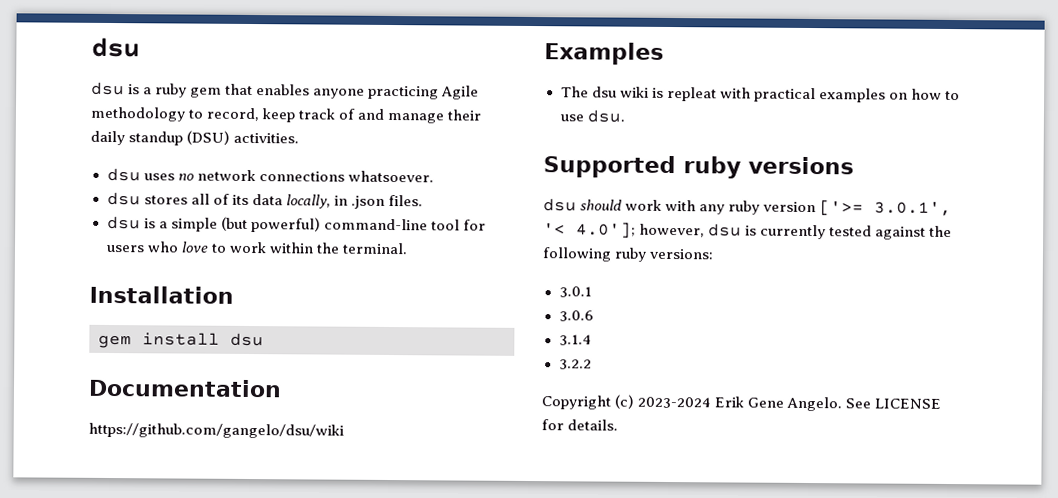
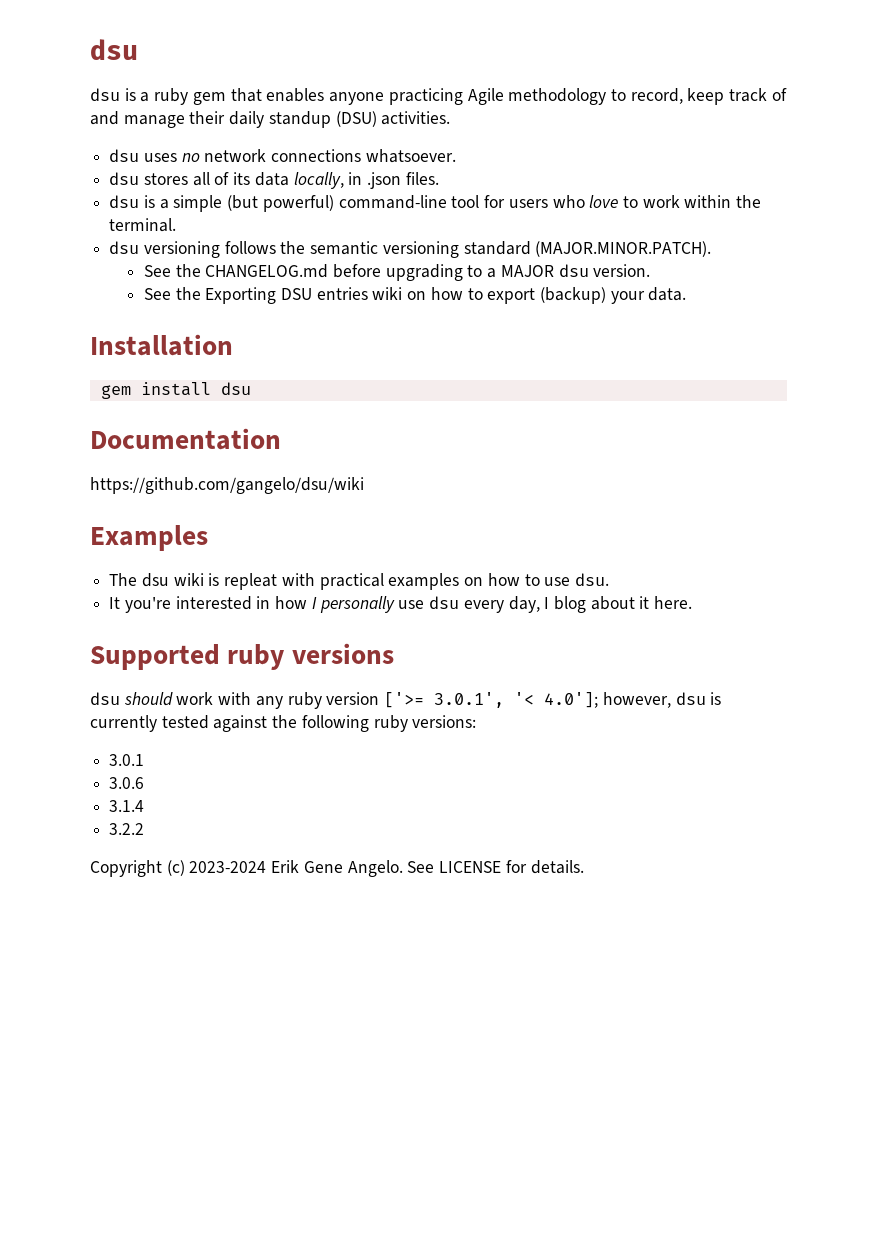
+ dsu versioning follows the semantic versioning standard (MAJOR.MINOR.PATCH).
+ See the CHANGELOG.md before upgrading to a MAJOR dsu version.
+ See the Exporting DSU entries wiki on how to export (backup) your data.
+ It you're interested in how I personally use dsu every day, I blog about it here.

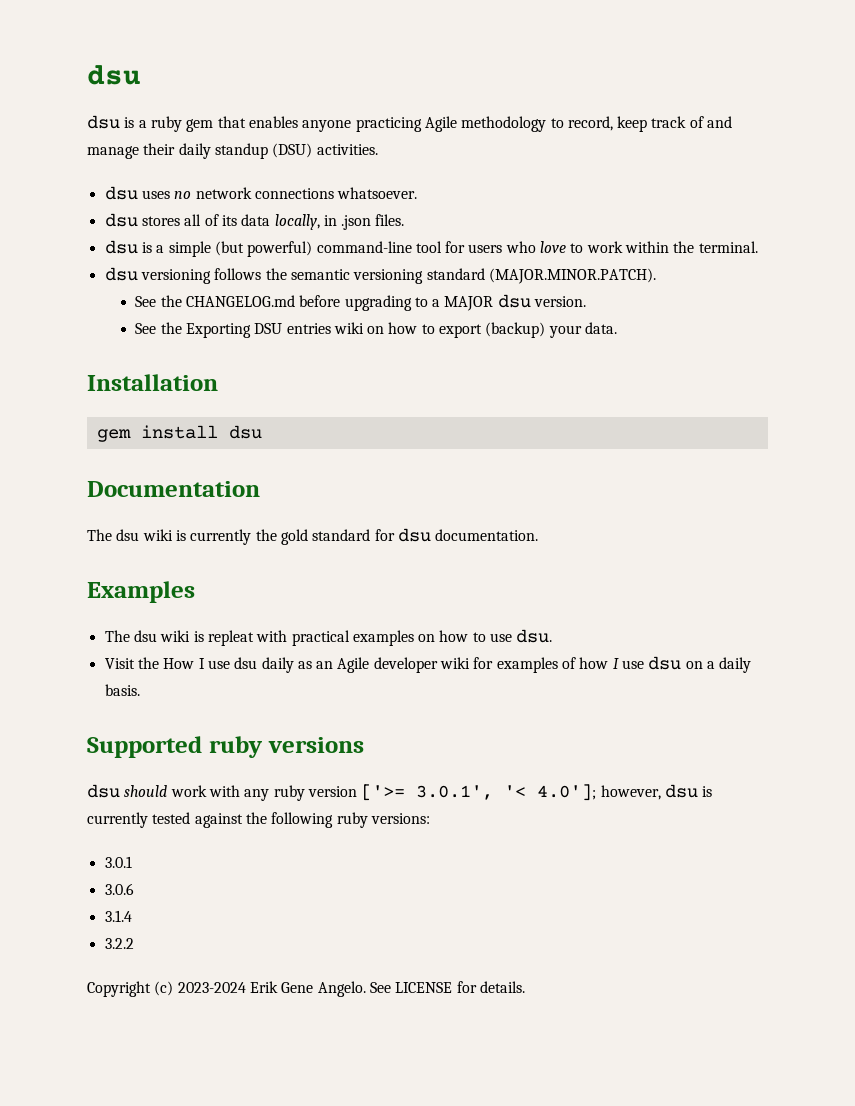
- https://github.com/gangelo/dsu/wiki
+ The dsu wiki is currently the gold standard for dsu documentation.
- It you're interested in how I personally use dsu every day, I blog about it here.
+ Visit the How I use dsu daily as an Agile developer wiki for examples of how I use dsu on a daily basis.

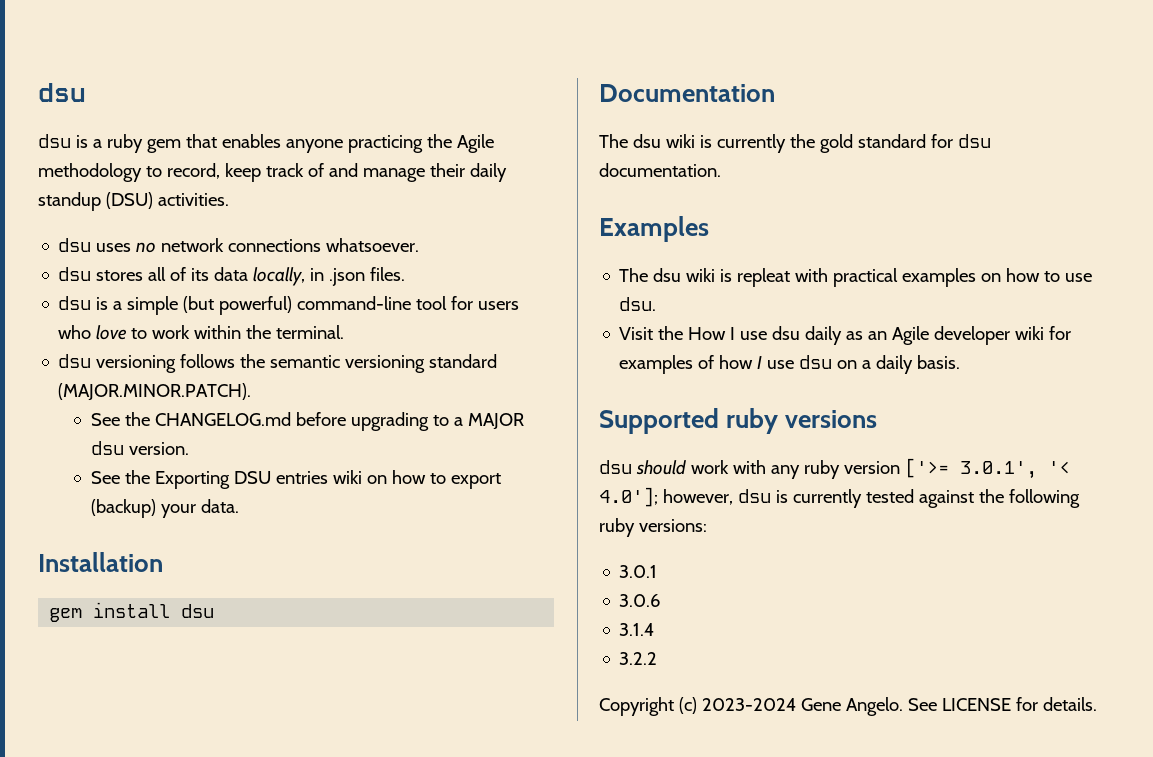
- dsu is a ruby gem that enables anyone practicing Agile methodology to record, keep track of and manage their daily standup (DSU) activities.
+ dsu is a ruby gem that enables anyone practicing the Agile methodology to record, keep track of and manage their daily standup (DSU) activities.
- Copyright (c) 2023-2024 Erik Gene Angelo.
+ Copyright (c) 2023-2024 Gene Angelo.

